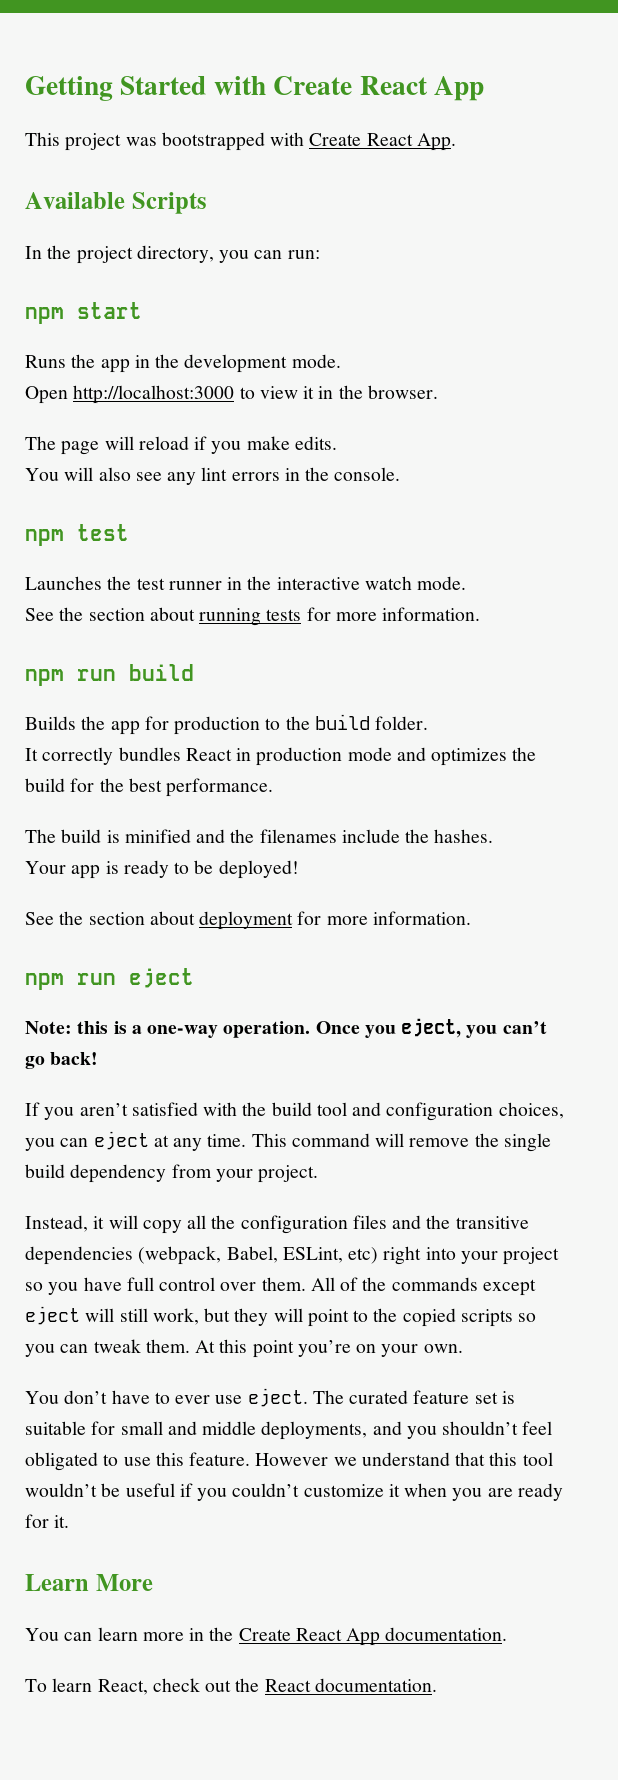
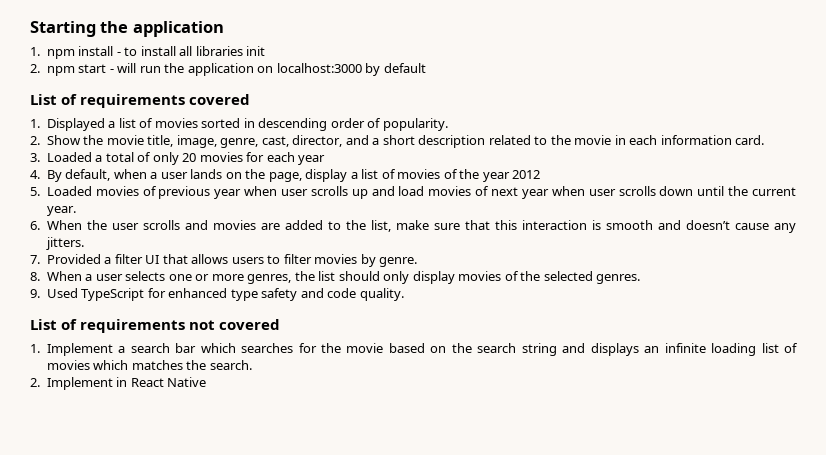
- Getting Started with Create React App
- This project was bootstrapped with Create React App.
- Available Scripts
- In the project directory, you can run:
- npm start
- Runs the app in the development mode.
- Open http://localhost:3000 to view it in the browser.
- The page will reload if you make edits.
- You will also see any lint errors in the console.
- npm test
- Launches the test runner in the interactive watch mode.
- See the section about running tests for more information.
- npm run build
- Builds the app for production to the build folder.
- It correctly bundles React in production mode and optimizes the build for the best performance.
- The build is minified and the filenames include the hashes.
- Your app is ready to be deployed!
- See the section about deployment for more information.
- npm run eject
- Note: this is a one-way operation. Once you eject, you can’t go back!
- If you aren’t satisfied with the build tool and configuration choices, you can eject at any time. This command will remove the single build dependency from your project.
- Instead, it will copy all the configuration files and the transitive dependencies (webpack, Babel, ESLint, etc) right into your project so you have full control over them. All of the commands except eject will still work, but they will point to the copied scripts so you can tweak them. At this point you’re on your own.
- You don’t have to ever use eject. The curated feature set is suitable for small and middle deployments, and you shouldn’t feel obligated to use this feature. However we understand that this tool wouldn’t be useful if you couldn’t customize it when you are ready for it.
- Learn More
- You can learn more in the Create React App documentation.
- To learn React, check out the React documentation.
+ Starting the application
+ 1. npm install - to install all libraries init
+ 2. npm start - will run the application on localhost:3000 by default
+ List of requirements covered
+ 1. Displayed a list of movies sorted in descending order of popularity.
+ 2. Show the movie title, image, genre, cast, director, and a short description related to the movie in each information card.
+ 3. Loaded a total of only 20 movies for each year
+ 4. By default, when a user lands on the page, display a list of movies of the year 2012
+ 5. Loaded movies of previous year when user scrolls up and load movies of next year when user scrolls down until the current year.
+ 6. When the user scrolls and movies are added to the list, make sure that this interaction is smooth and doesn’t cause any jitters.
+ 7. Provided a filter UI that allows users to filter movies by genre.
+ 8. When a user selects one or more genres, the list should only display movies of the selected genres.
+ 9. Used TypeScript for enhanced type safety and code quality.
+ List of requirements not covered
+ 1. Implement a search bar which searches for the movie based on the search string and displays an infinite loading list of movies which matches the search.
+ 2. Implement in React Native

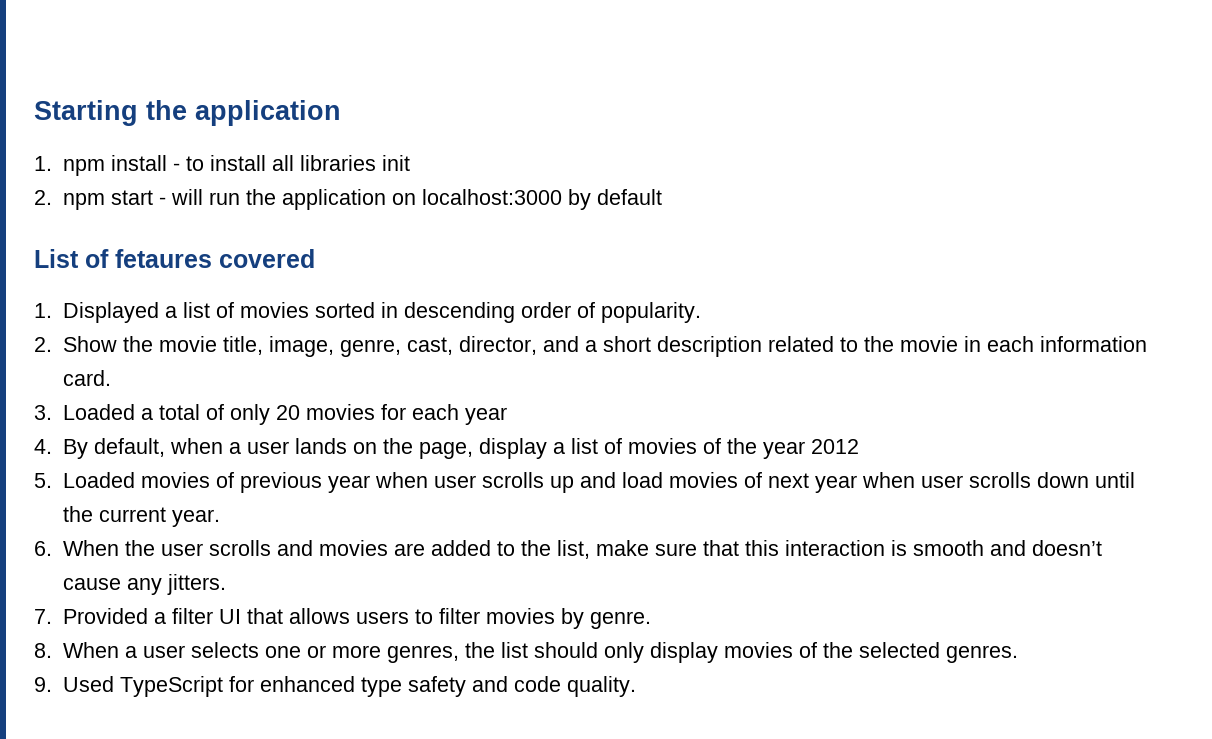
- List of requirements covered
+ List of fetaures covered
- List of requirements not covered
- 1. Implement a search bar which searches for the movie based on the search string and displays an infinite loading list of movies which matches the search.
- 2. Implement in React Native

